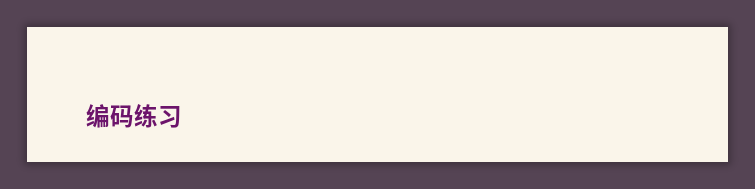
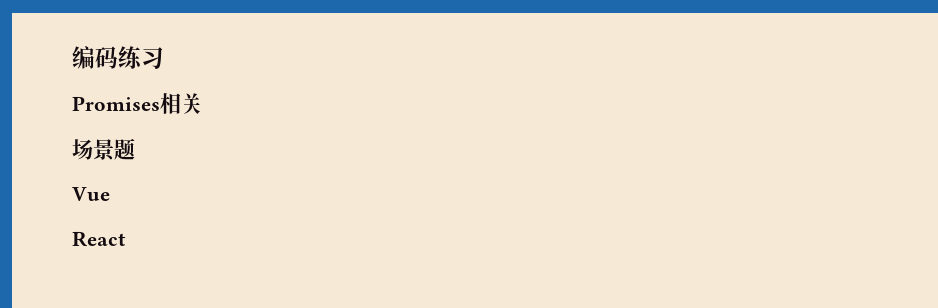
+ Promises相关
+ 场景题
+ Vue
+ React

